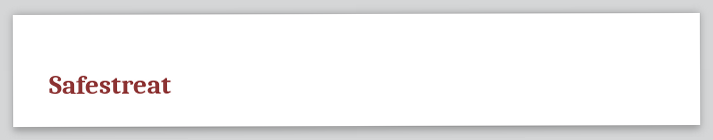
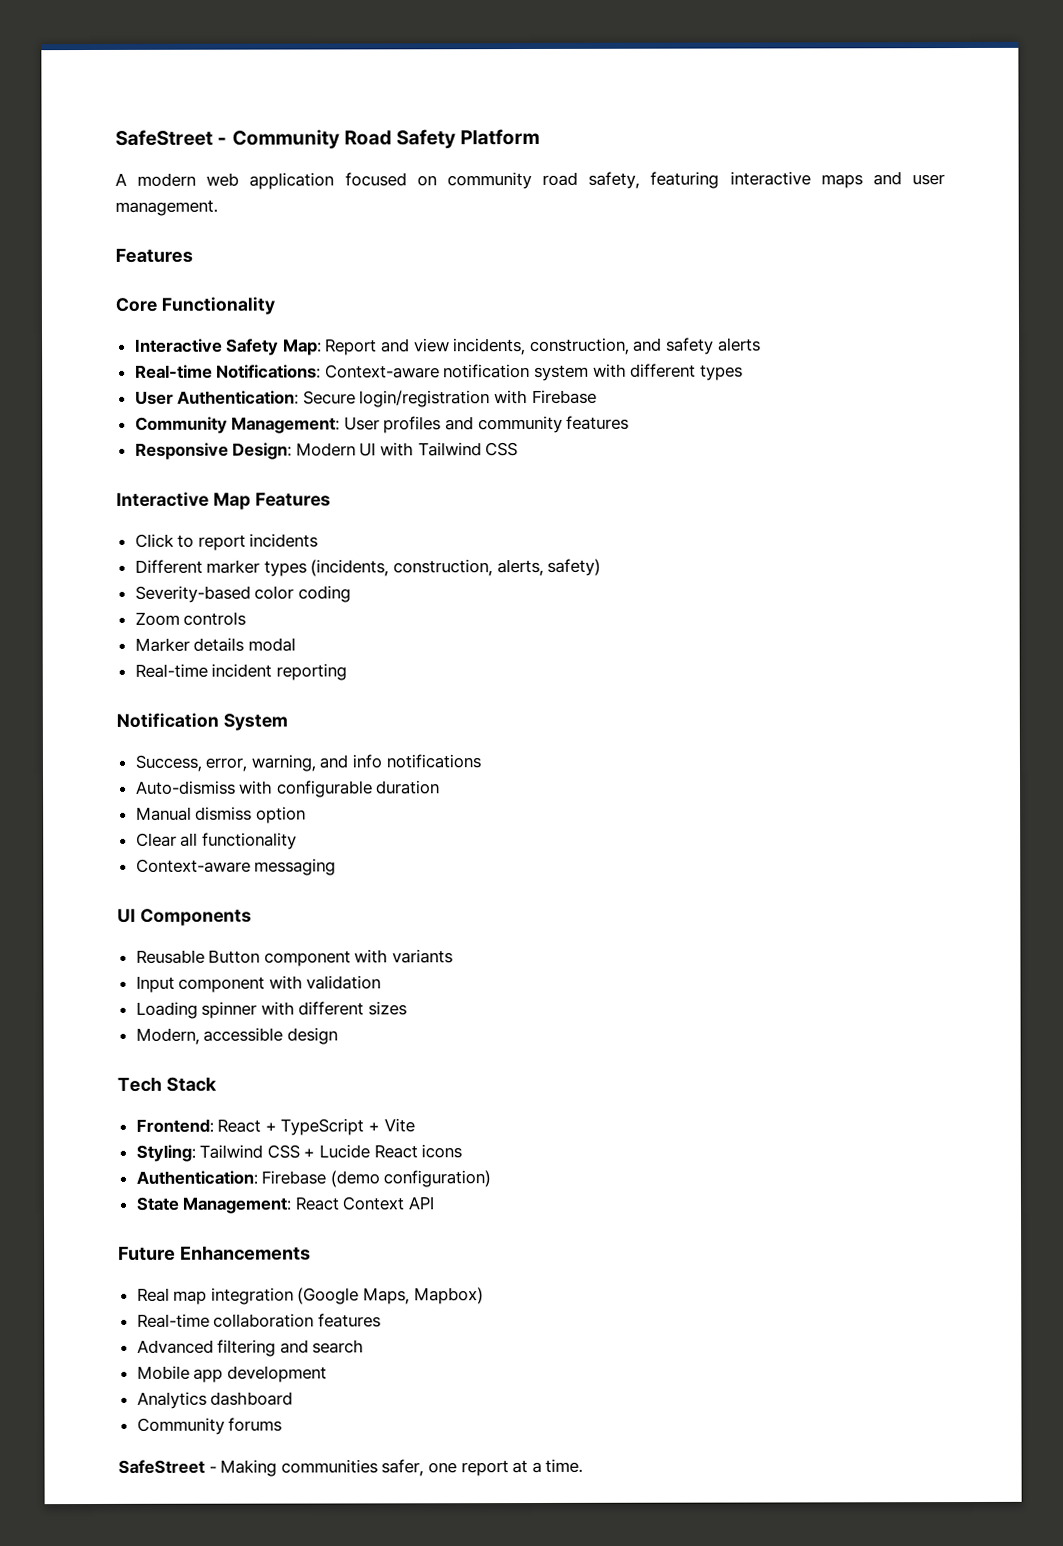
- Safestreat
+ SafeStreet - Community Road Safety Platform
+ A modern web application focused on community road safety, featuring interactive maps and user management.
+ Features
+ Core Functionality
+ Interactive Safety Map: Report and view incidents, construction, and safety alerts
+ Real-time Notifications: Context-aware notification system with different types
+ User Authentication: Secure login/registration with Firebase
+ Community Management: User profiles and community features
+ Responsive Design: Modern UI with Tailwind CSS
+ Interactive Map Features
+ Click to report incidents
+ Different marker types (incidents, construction, alerts, safety)
+ Severity-based color coding
+ Zoom controls
+ Marker details modal
+ Real-time incident reporting
+ Notification System
+ Success, error, warning, and info notifications
+ Auto-dismiss with configurable duration
+ Manual dismiss option
+ Clear all functionality
+ Context-aware messaging
+ UI Components
+ Reusable Button component with variants
+ Input component with validation
+ Loading spinner with different sizes
+ Modern, accessible design
+ Tech Stack
+ Frontend: React + TypeScript + Vite
+ Styling: Tailwind CSS + Lucide React icons
+ Authentication: Firebase (demo configuration)
+ State Management: React Context API
+ Future Enhancements
+ Real map integration (Google Maps, Mapbox)
+ Real-time collaboration features
+ Advanced filtering and search
+ Mobile app development
+ Analytics dashboard
+ Community forums
+ SafeStreet - Making communities safer, one report at a time.

